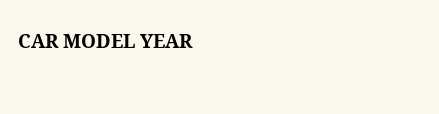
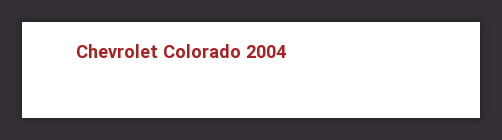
- CAR MODEL YEAR
+ Chevrolet Colorado 2004

